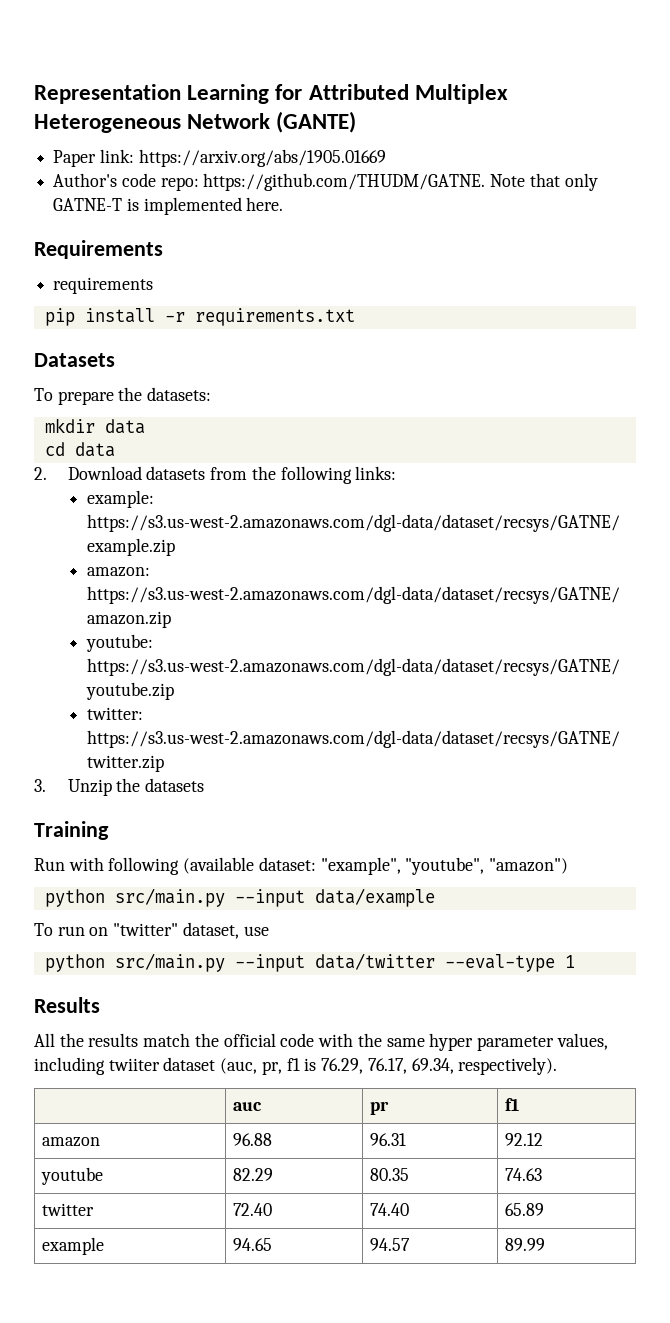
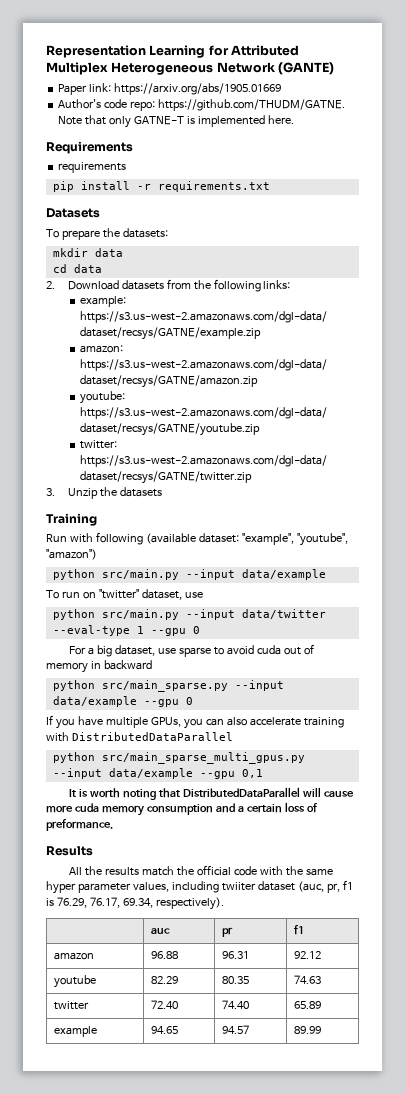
- python src/main.py --input data/twitter --eval-type 1
+ python src/main.py --input data/twitter --eval-type 1 --gpu 0
+ For a big dataset, use sparse to avoid cuda out of memory in backward
+ python src/main_sparse.py --input data/example --gpu 0
+ If you have multiple GPUs, you can also accelerate training with DistributedDataParallel
+ python src/main_sparse_multi_gpus.py --input data/example --gpu 0,1
+ It is worth noting that DistributedDataParallel will cause more cuda memory consumption and a certain loss of preformance.

